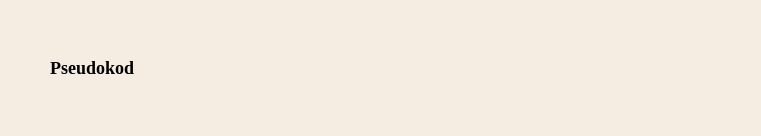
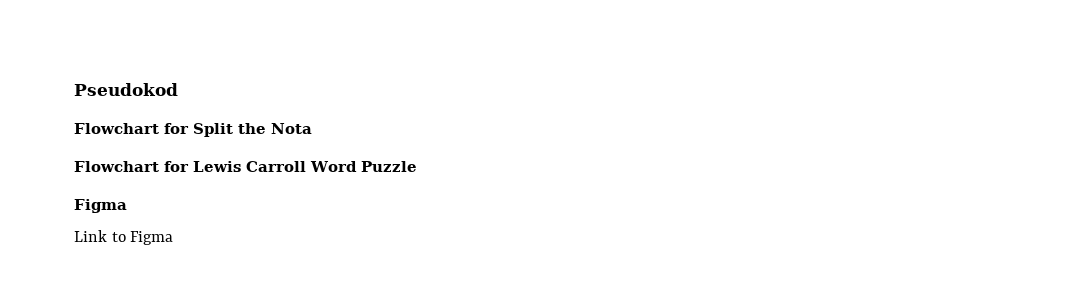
+ Flowchart for Split the Nota
+ Flowchart for Lewis Carroll Word Puzzle
+ Figma
+ Link to Figma

